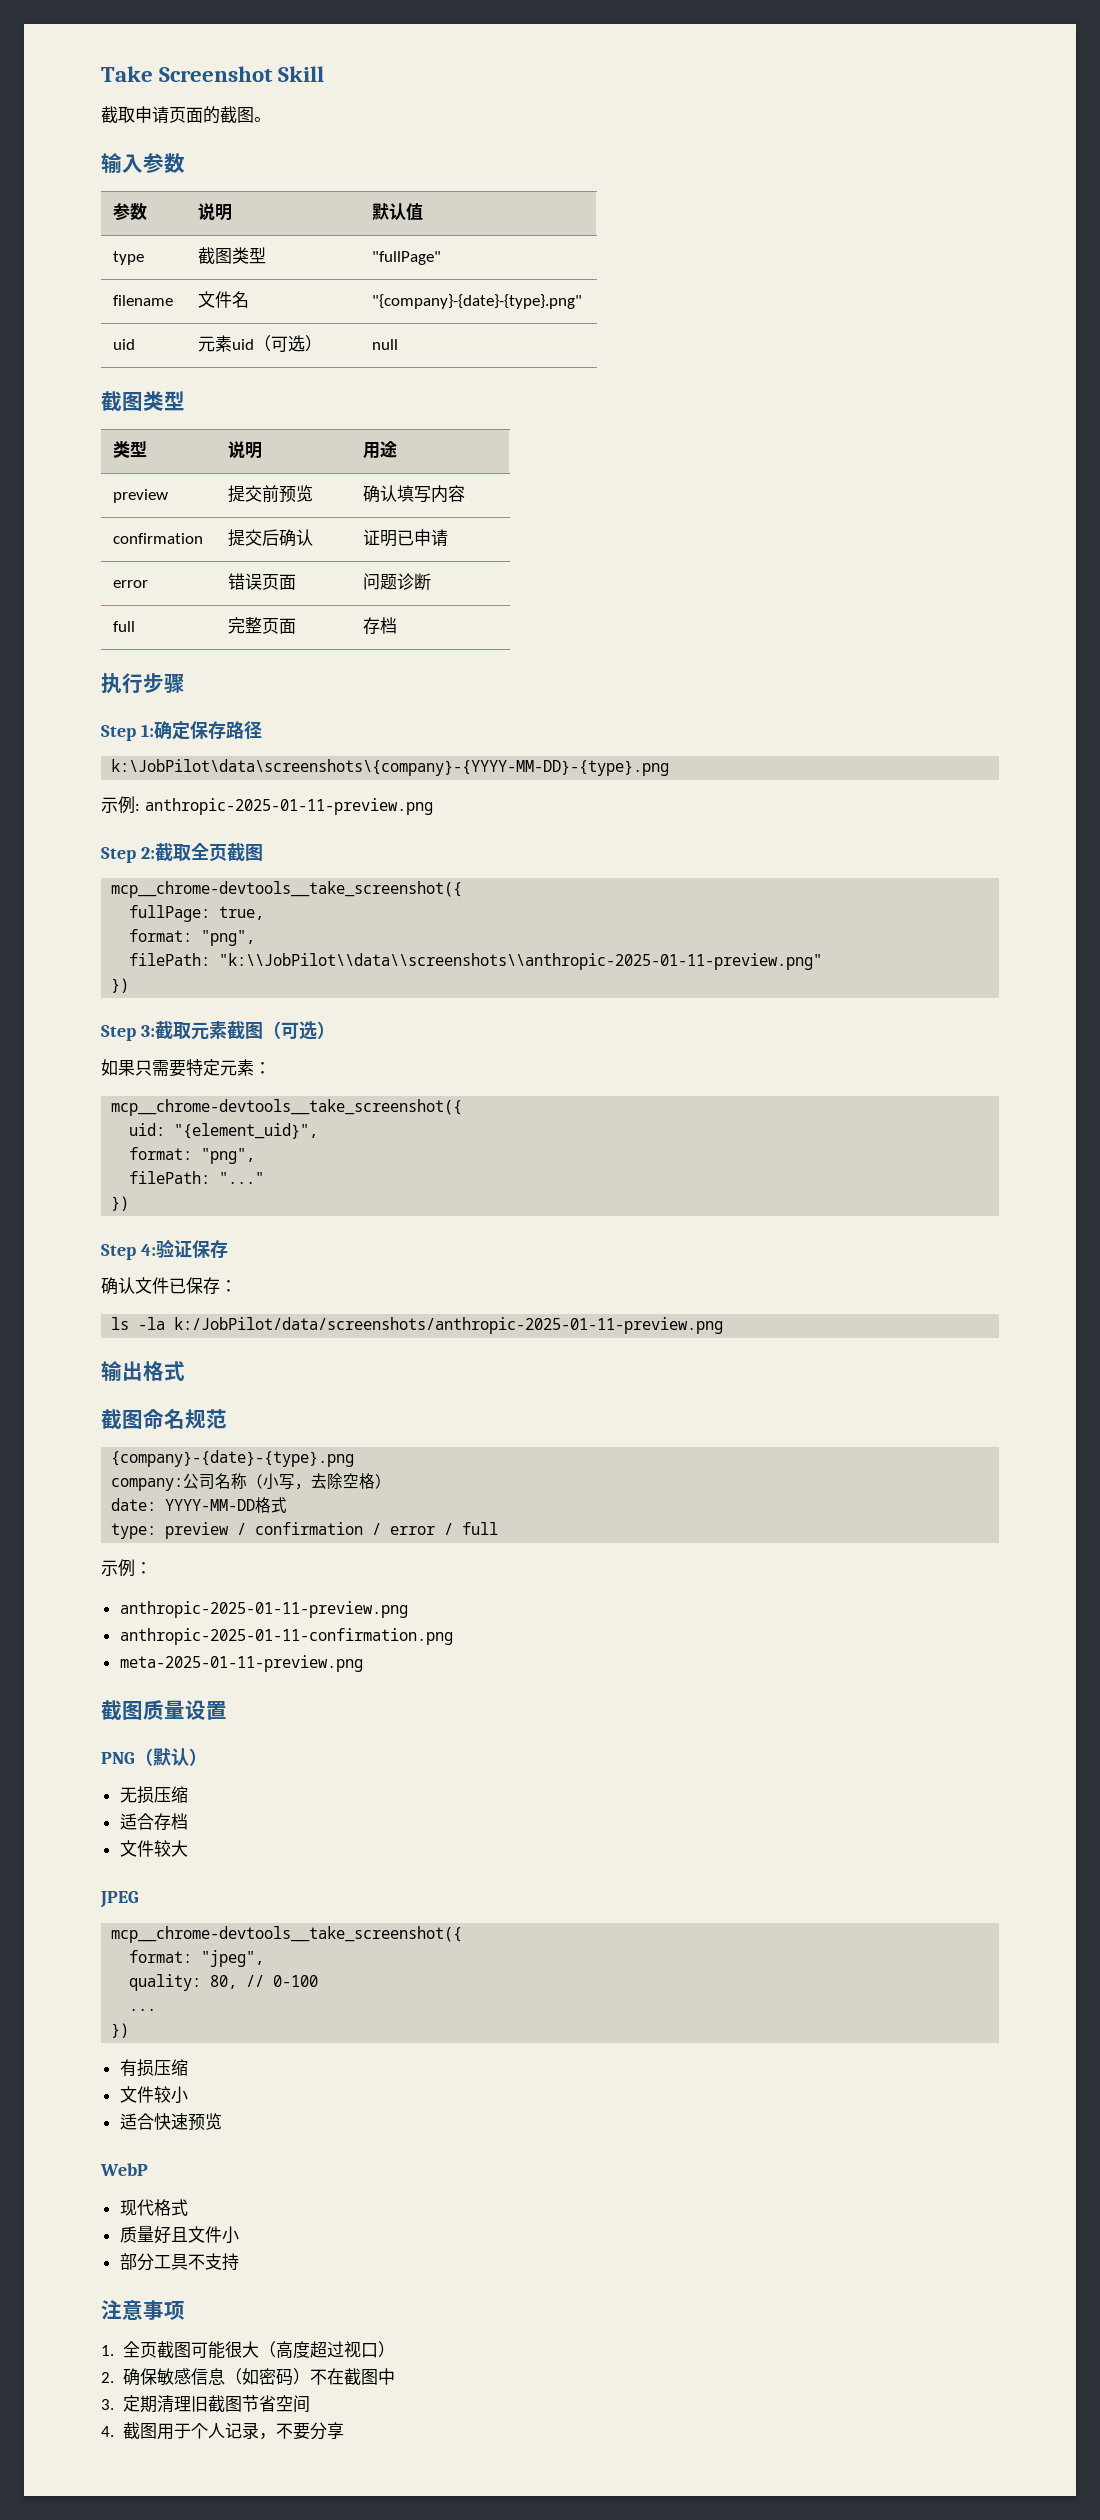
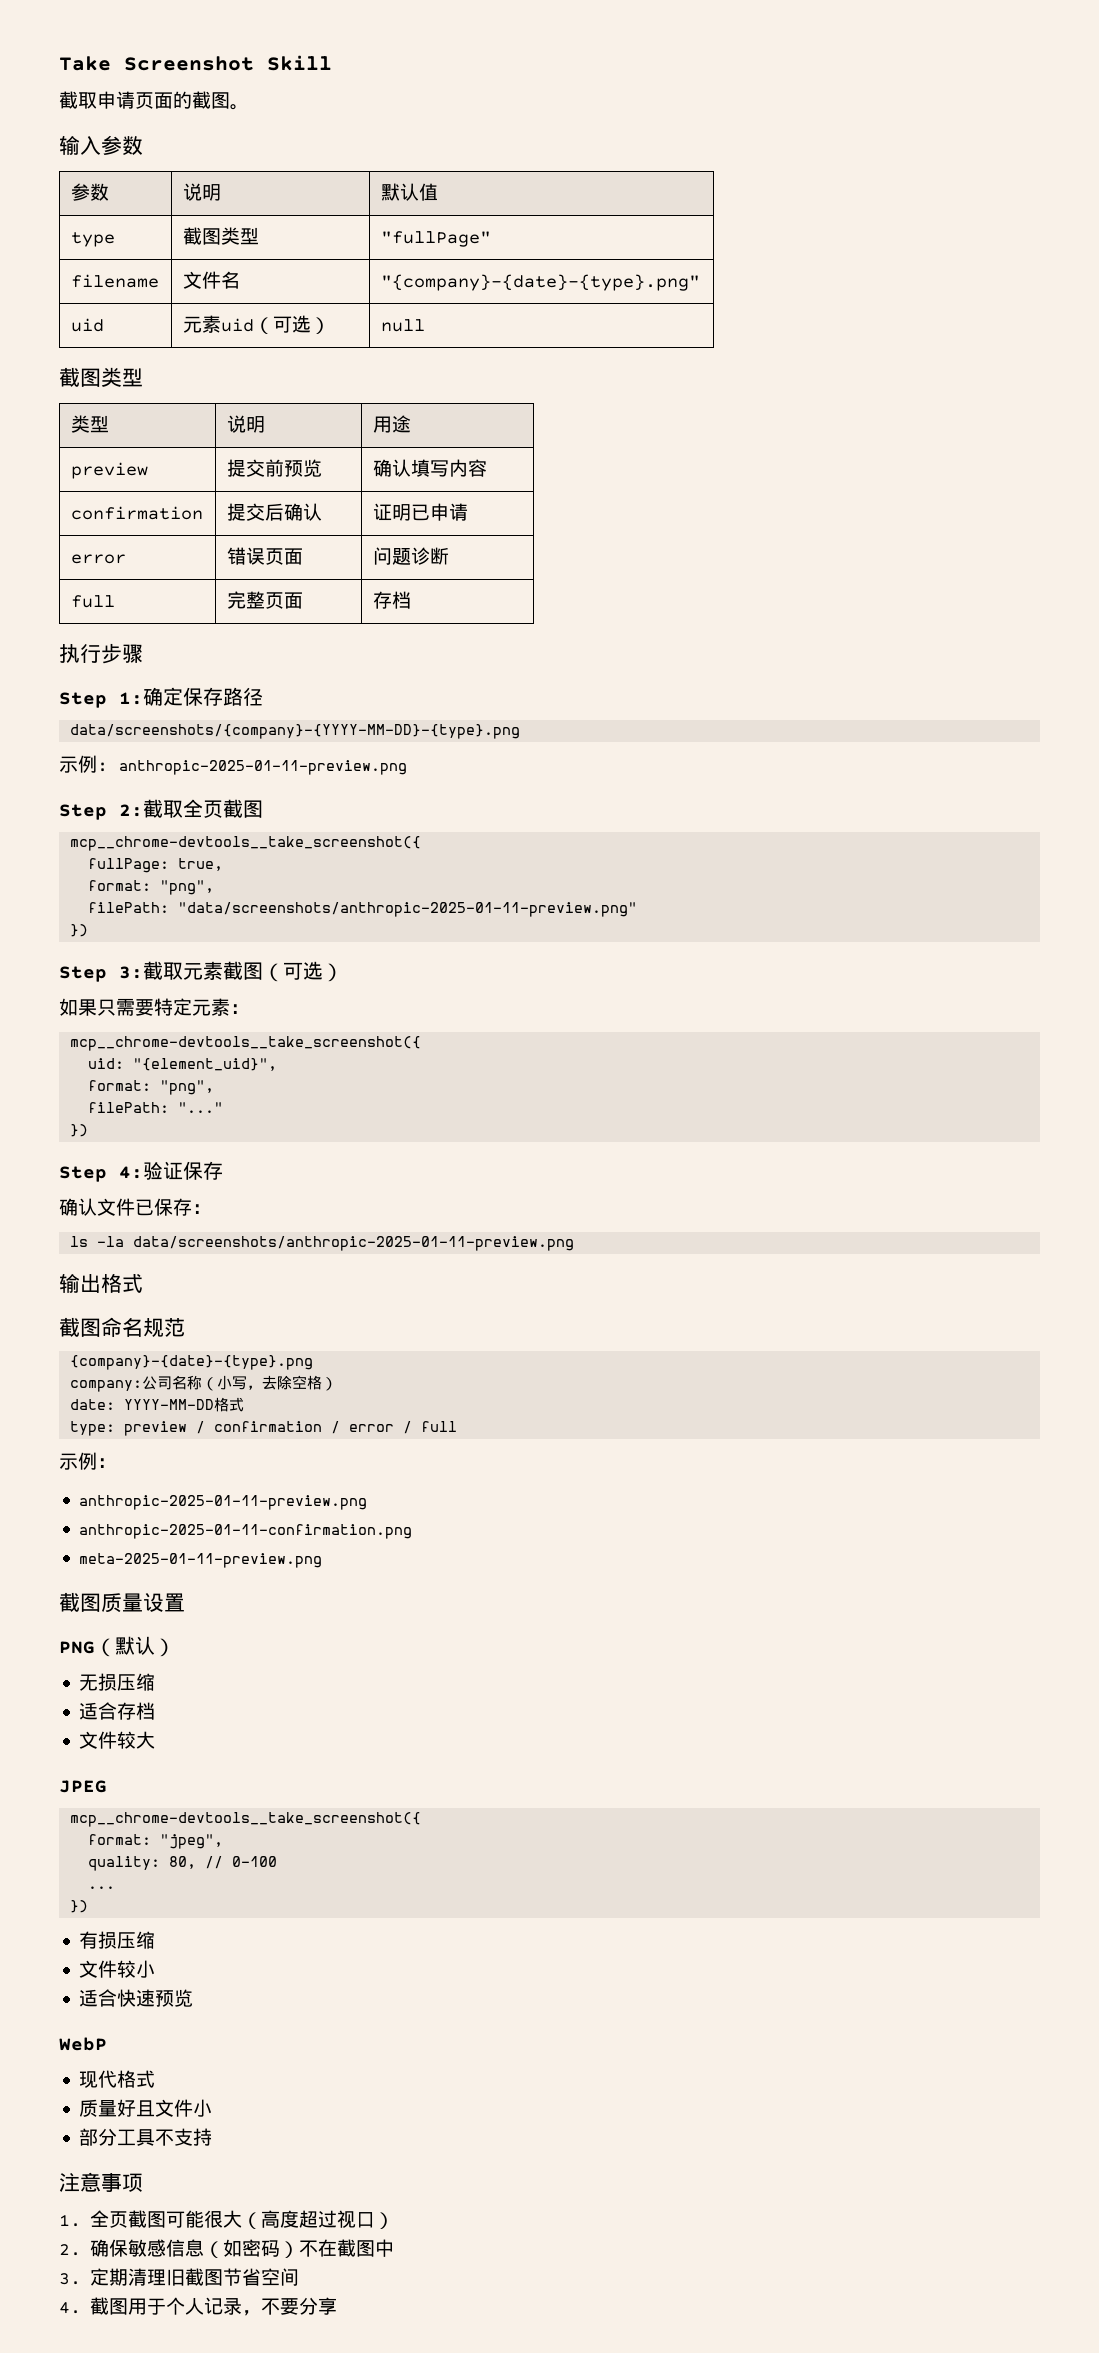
- k:\JobPilot\data\screenshots\{company}-{YYYY-MM-DD}-{type}.png
+ data/screenshots/{company}-{YYYY-MM-DD}-{type}.png
- filePath: "k:\\JobPilot\\data\\screenshots\\anthropic-2025-01-11-preview.png"
+ filePath: "data/screenshots/anthropic-2025-01-11-preview.png"
- ls -la k:/JobPilot/data/screenshots/anthropic-2025-01-11-preview.png
+ ls -la data/screenshots/anthropic-2025-01-11-preview.png

